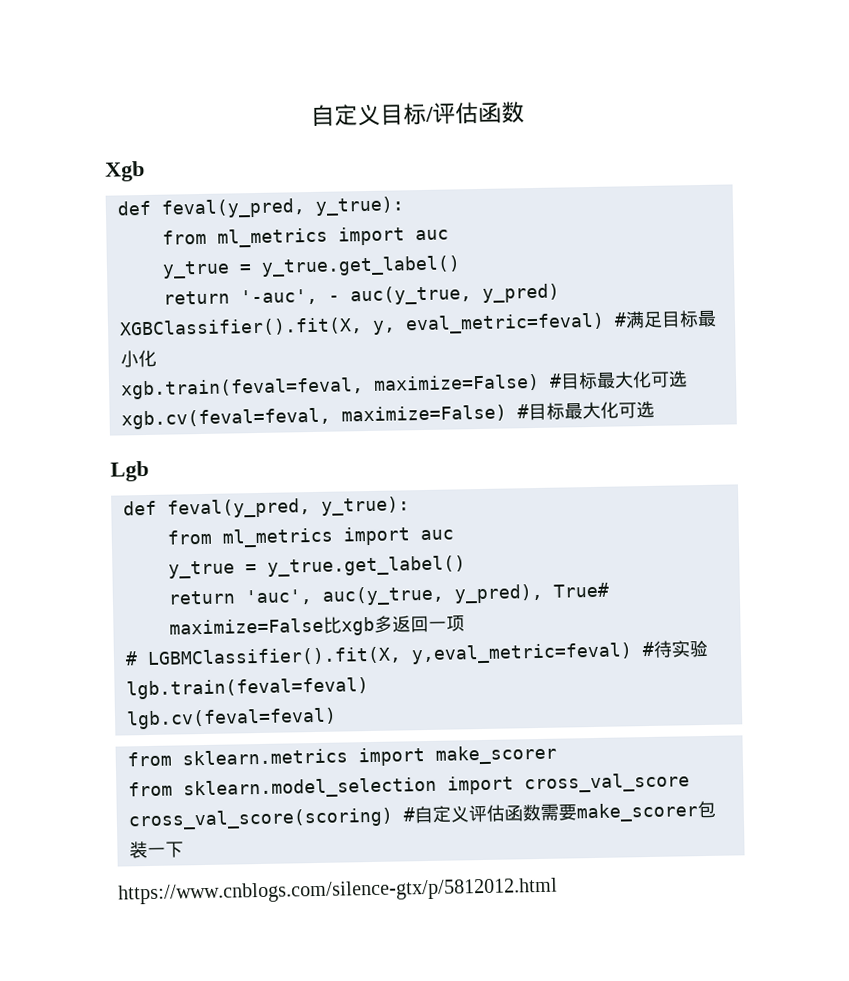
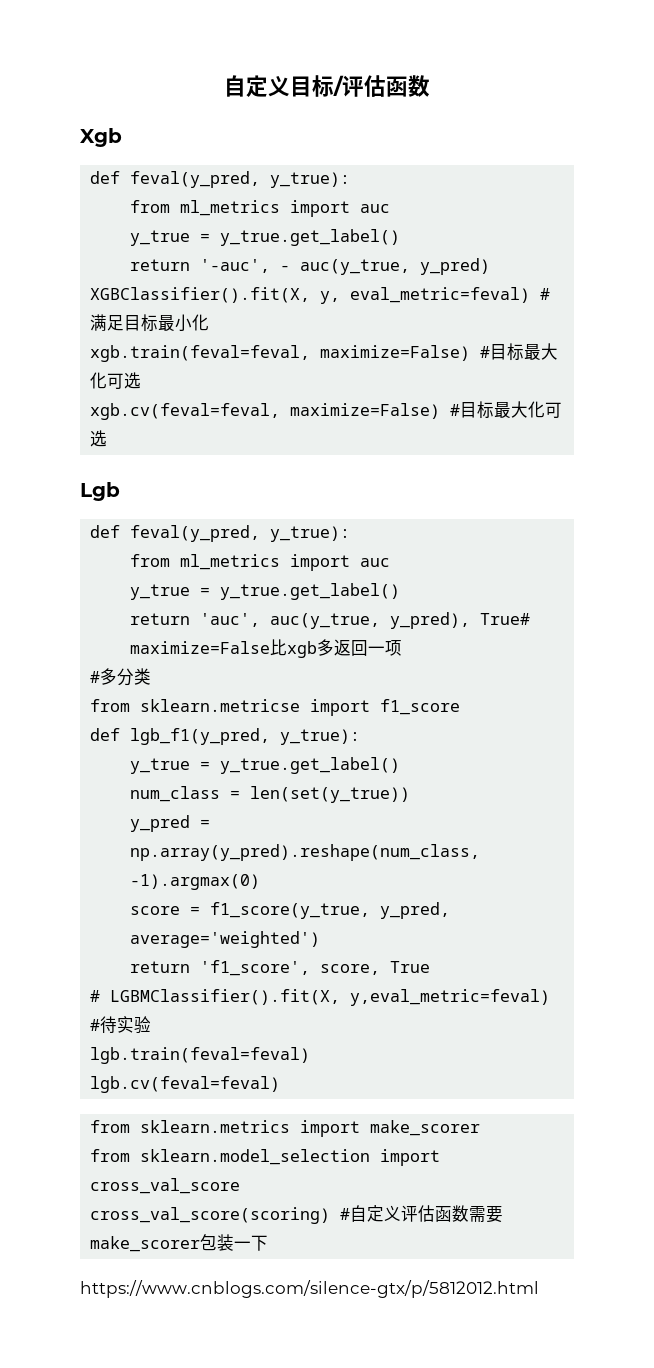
+ #多分类
+ from sklearn.metricse import f1_score
+ def lgb_f1(y_pred, y_true):
+ y_true = y_true.get_label()
+ num_class = len(set(y_true))
+ y_pred = np.array(y_pred).reshape(num_class, -1).argmax(0)
+ score = f1_score(y_true, y_pred, average='weighted')
+ return 'f1_score', score, True

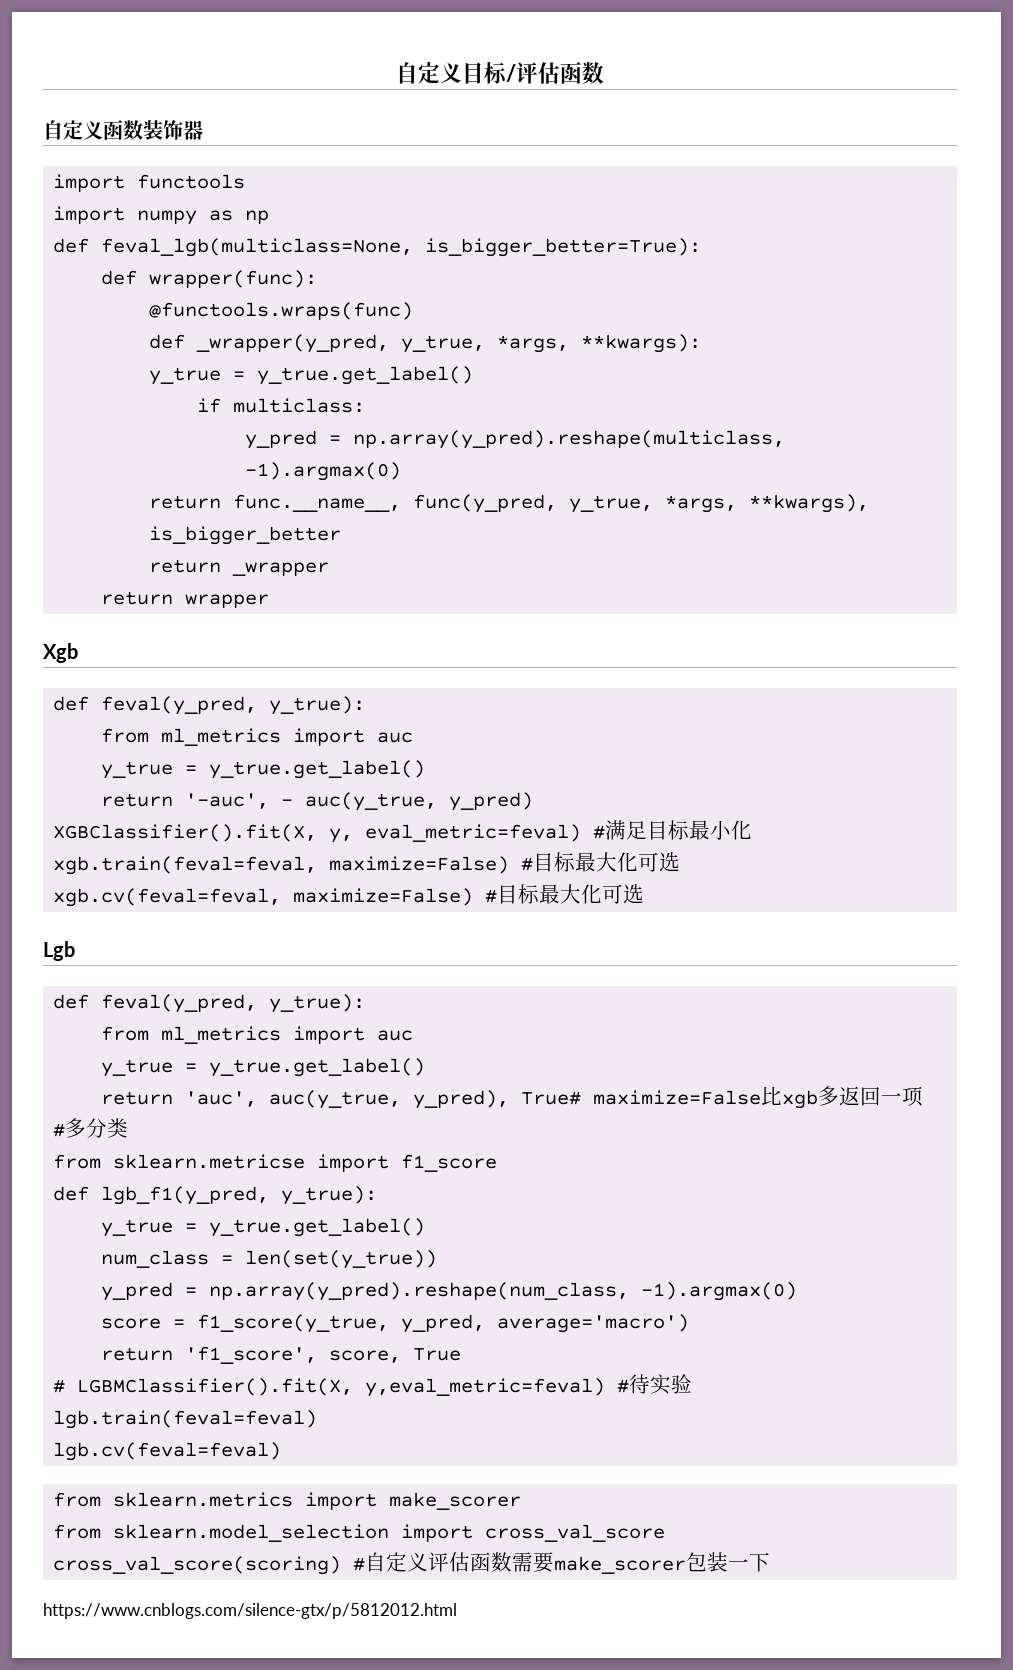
+ 自定义函数装饰器
+ import functools
+ import numpy as np
+ def feval_lgb(multiclass=None, is_bigger_better=True):
+ def wrapper(func):
+ @functools.wraps(func)
+ def _wrapper(y_pred, y_true, *args, **kwargs):
+ y_true = y_true.get_label()
+ if multiclass:
+ y_pred = np.array(y_pred).reshape(multiclass, -1).argmax(0)
+ return func.__name__, func(y_pred, y_true, *args, **kwargs), is_bigger_better
+ return _wrapper
+ return wrapper
- score = f1_score(y_true, y_pred, average='weighted')
+ score = f1_score(y_true, y_pred, average='macro')

